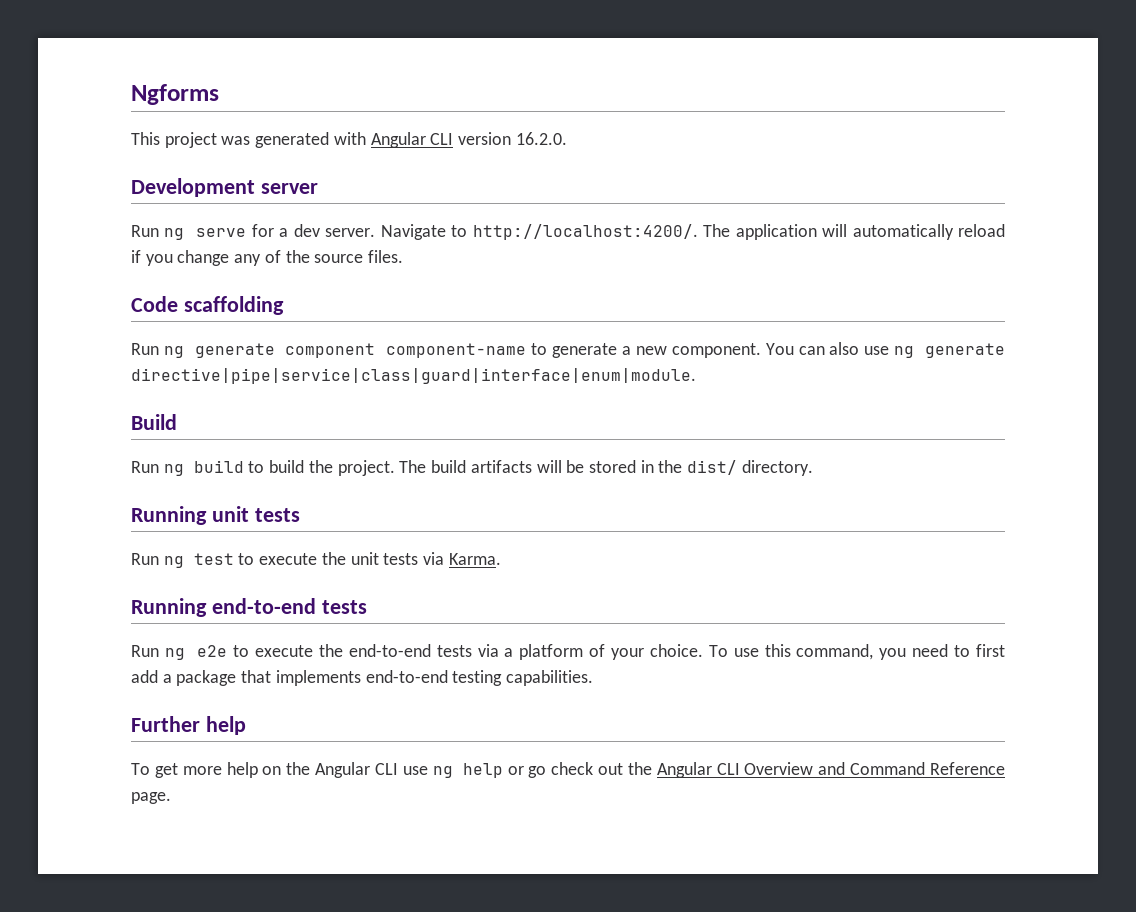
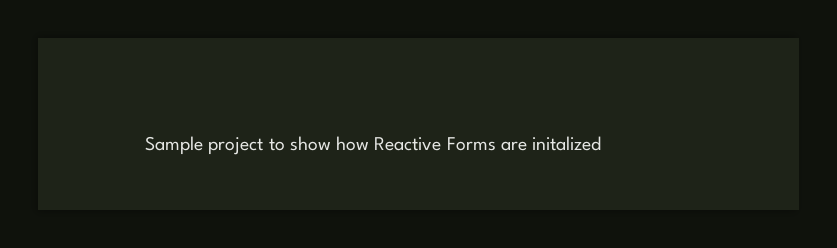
- Ngforms
- This project was generated with Angular CLI version 16.2.0.
- Development server
- Run ng serve for a dev server. Navigate to http://localhost:4200/. The application will automatically reload if you change any of the source files.
- Code scaffolding
- Run ng generate component component-name to generate a new component. You can also use ng generate directive|pipe|service|class|guard|interface|enum|module.
- Build
- Run ng build to build the project. The build artifacts will be stored in the dist/ directory.
- Running unit tests
- Run ng test to execute the unit tests via Karma.
- Running end-to-end tests
- Run ng e2e to execute the end-to-end tests via a platform of your choice. To use this command, you need to first add a package that implements end-to-end testing capabilities.
- Further help
- To get more help on the Angular CLI use ng help or go check out the Angular CLI Overview and Command Reference page.
+ Sample project to show how Reactive Forms are initalized

